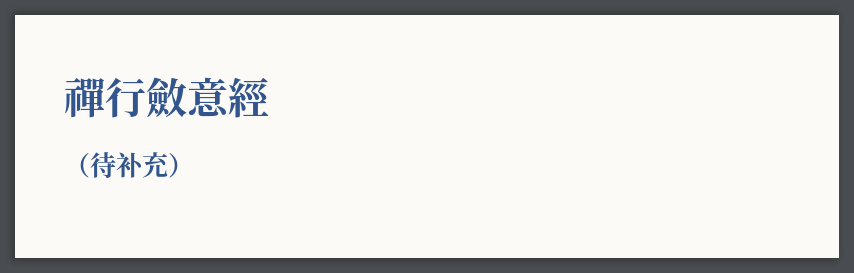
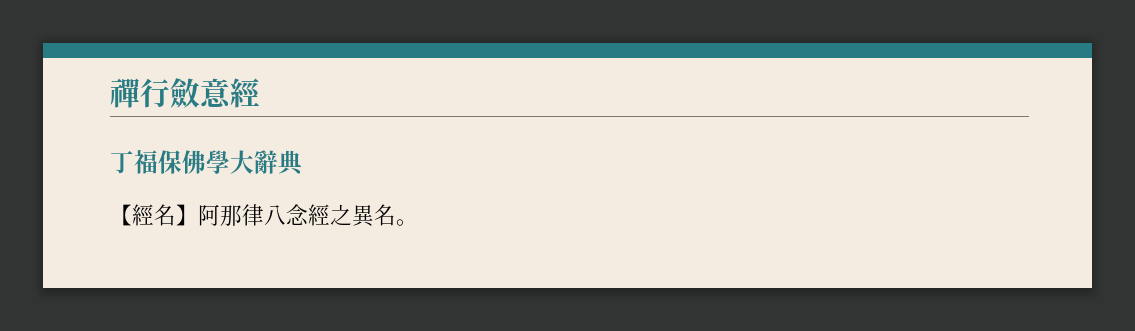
- （待补充）
+ 丁福保佛學大辭典
+ 【經名】阿那律八念經之異名。

